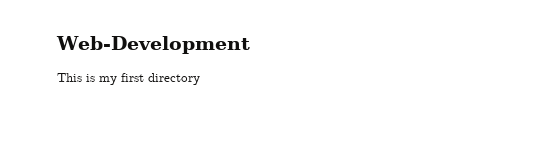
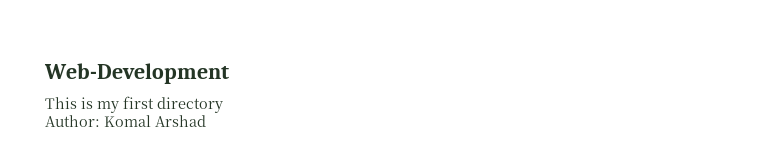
+ Author: Komal Arshad

